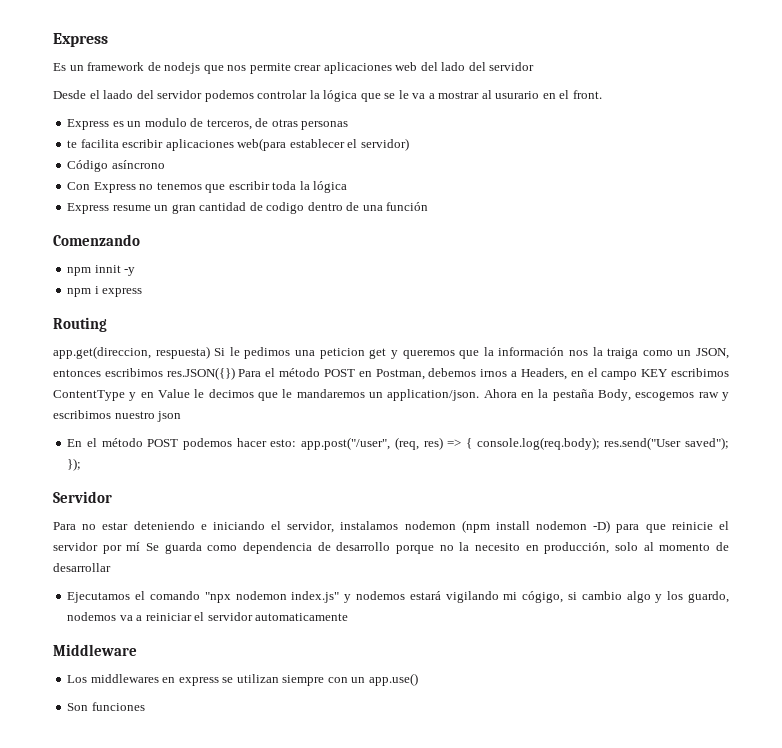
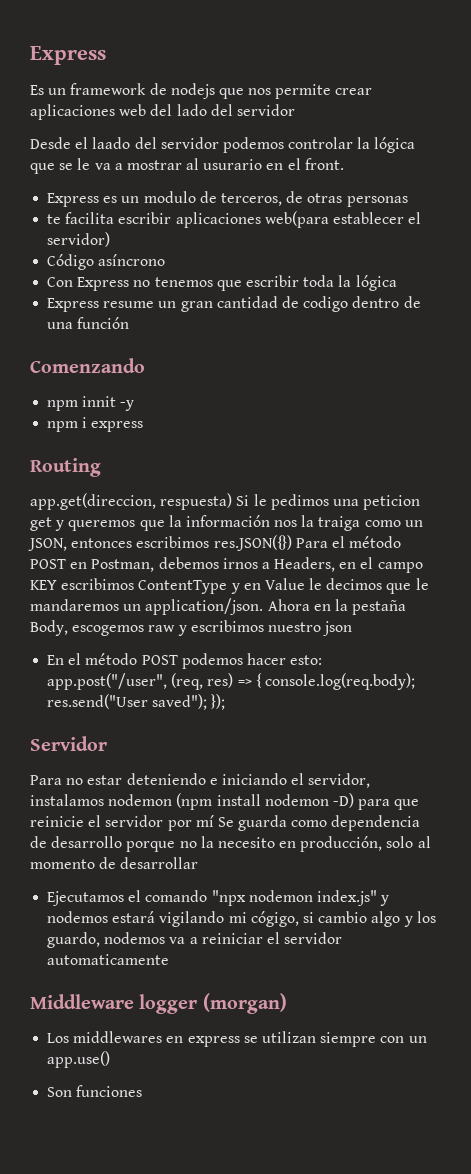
- Middleware
+ Middleware logger (morgan)

